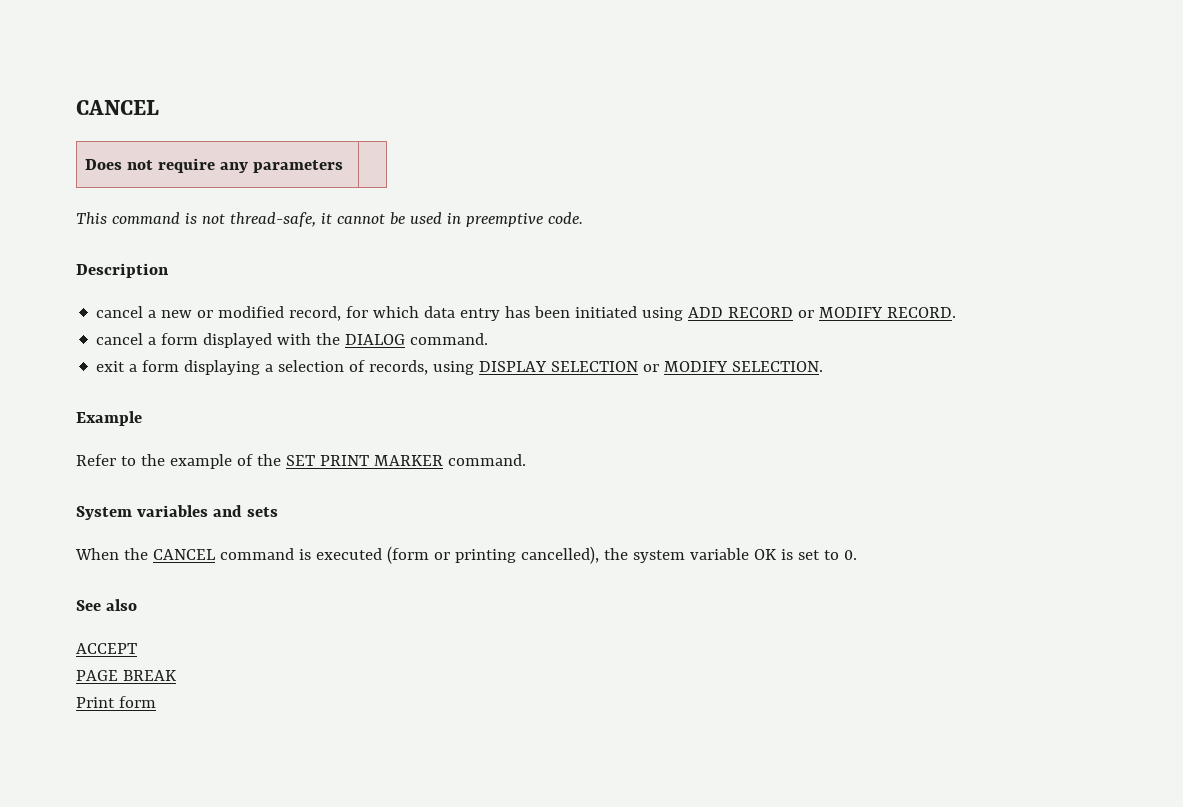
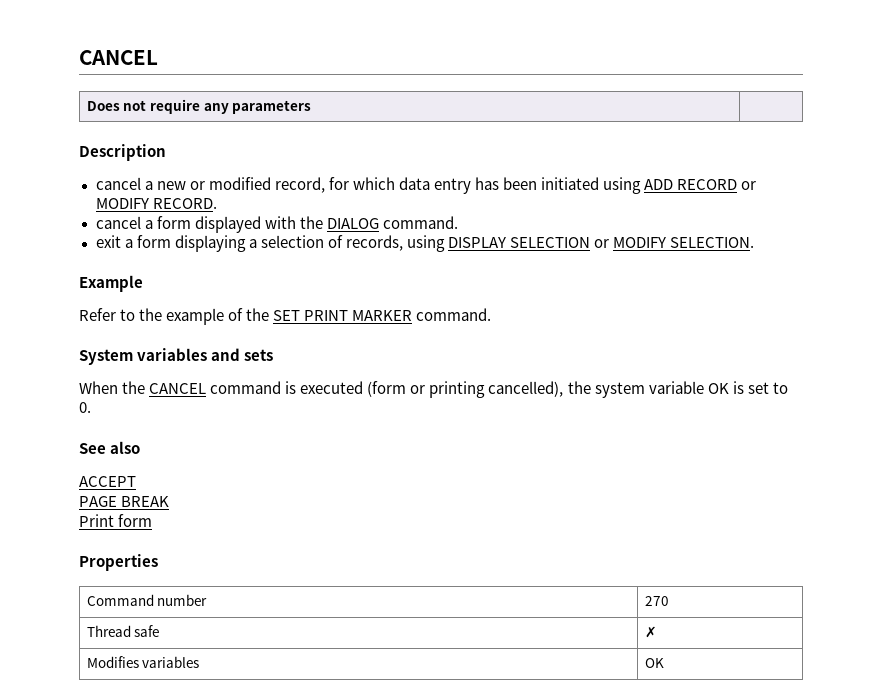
- This command is not thread-safe, it cannot be used in preemptive code.
+ Properties
+ Command number | 270
+ Thread safe | ✗
+ Modifies variables | OK

